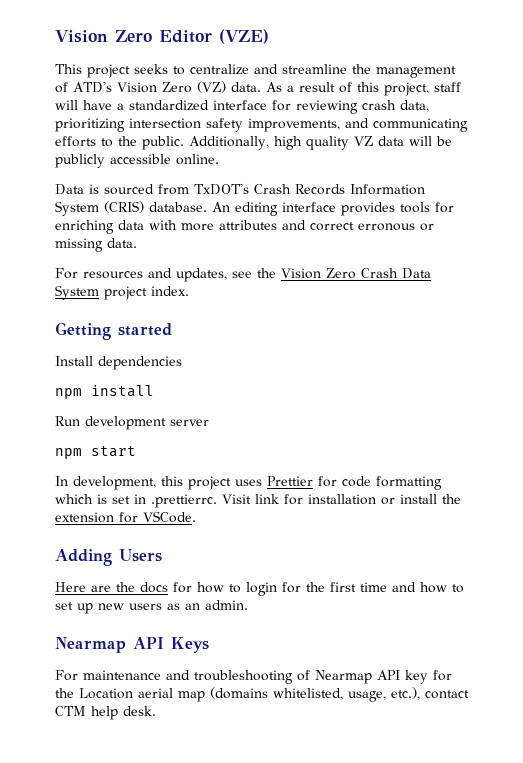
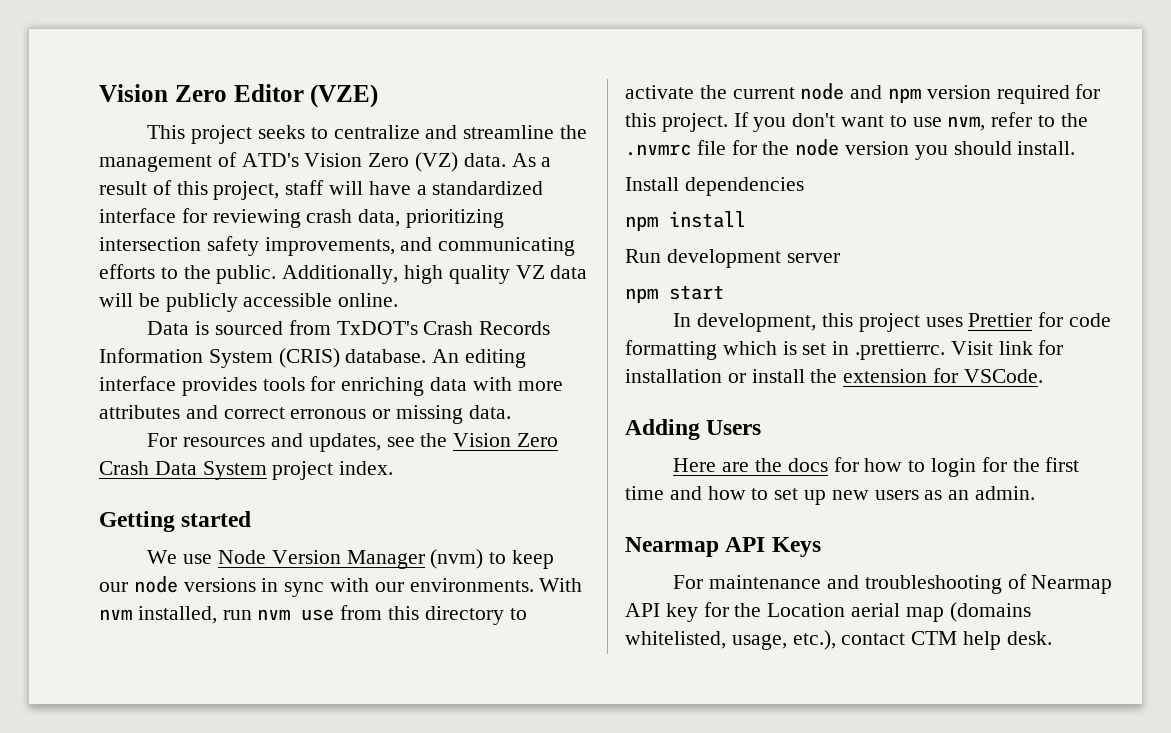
+ We use Node Version Manager (nvm) to keep our node versions in sync with our environments. With nvm installed, run nvm use from this directory to activate the current node and npm version required for this project. If you don't want to use nvm, refer to the .nvmrc file for the node version you should install.

